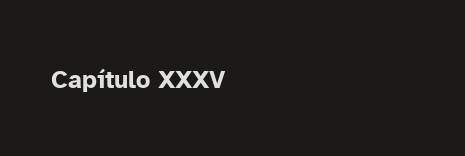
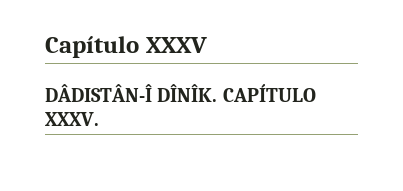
+ DÂDISTÂN-Î DÎNÎK. CAPÍTULO XXXV.

